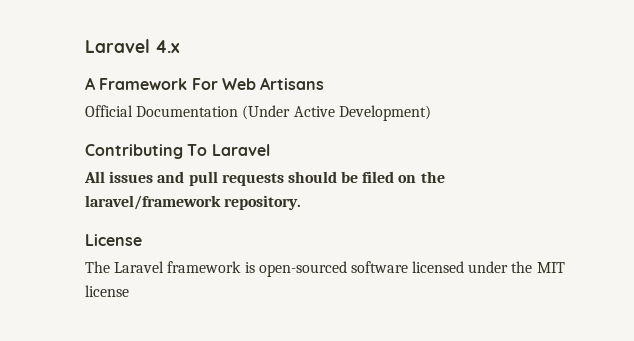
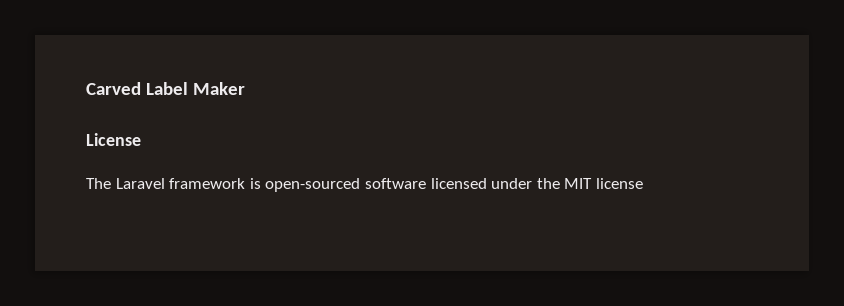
- Laravel 4.x
- A Framework For Web Artisans
- Official Documentation (Under Active Development)
- Contributing To Laravel
- All issues and pull requests should be filed on the laravel/framework repository.
+ Carved Label Maker

